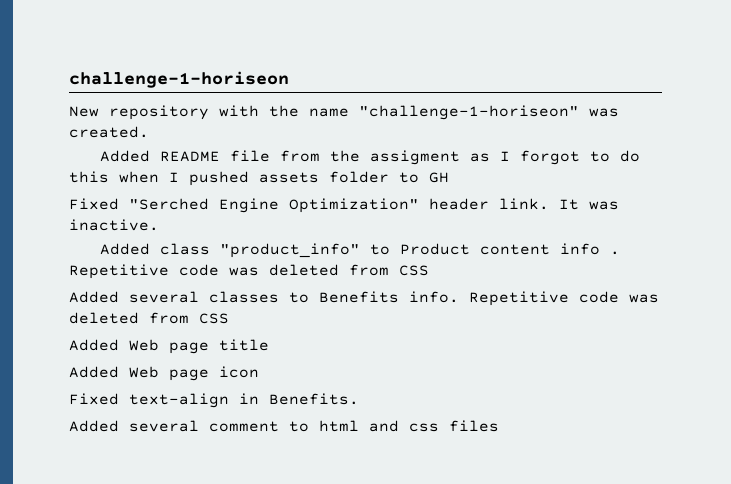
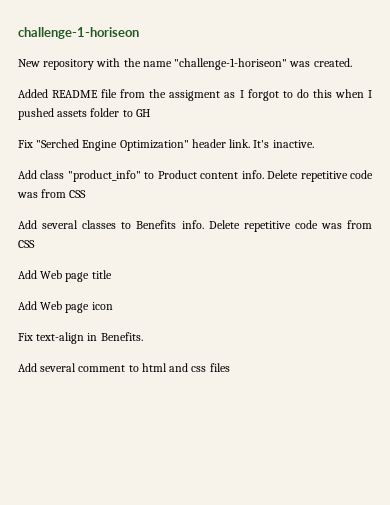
- Fixed "Serched Engine Optimization" header link.
+ Fix "Serched Engine Optimization" header link.
- It was inactive.
+ It's inactive.
- Added class "product_info" to Product content info . Repetitive code was deleted from CSS
- Added several classes to Benefits info. Repetitive code was deleted from CSS
- Added Web page title
+ Add class "product_info" to Product content info. Delete repetitive code was from CSS
+ Add several classes to Benefits info. Delete repetitive code was from CSS
+ Add Web page title
- Added Web page icon
+ Add Web page icon
- Fixed text-align in Benefits.
+ Fix text-align in Benefits.
- Added several comment to html and css files
+ Add several comment to html and css files

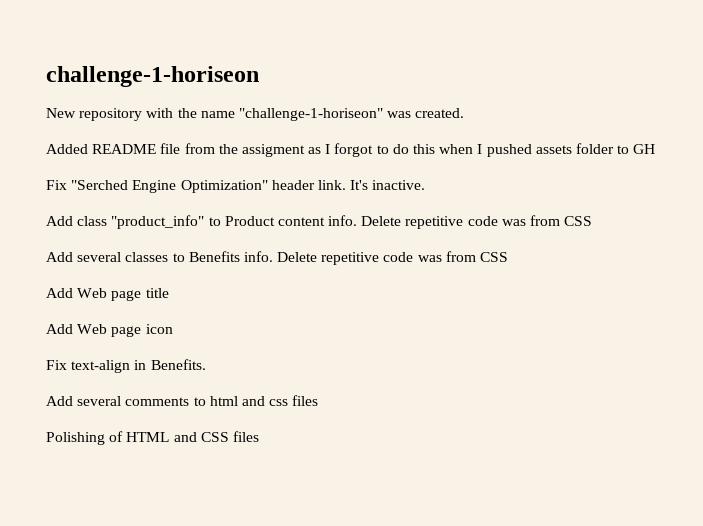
- Add several comment to html and css files
+ Add several comments to html and css files
+ Polishing of HTML and CSS files

